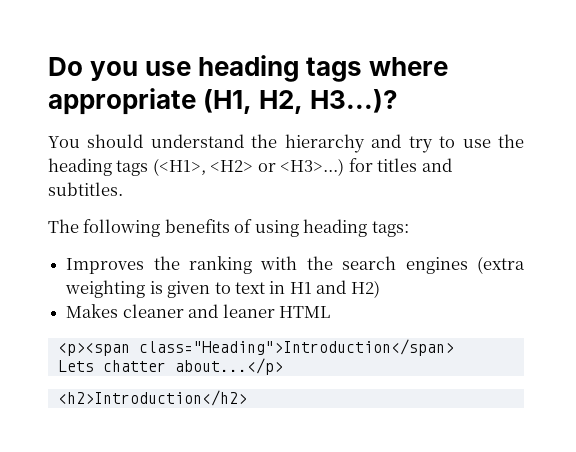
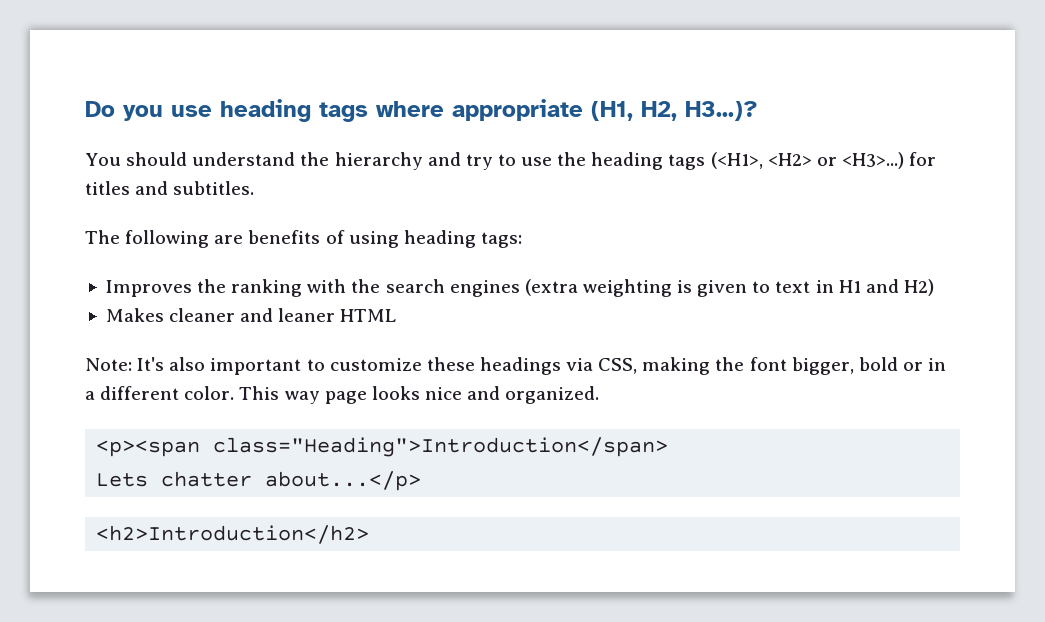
- The following benefits of using heading tags:
+ The following are benefits of using heading tags:
+ Note: It's also important to customize these headings via CSS, making the font bigger, bold or in a different color. This way page looks nice and organized.

